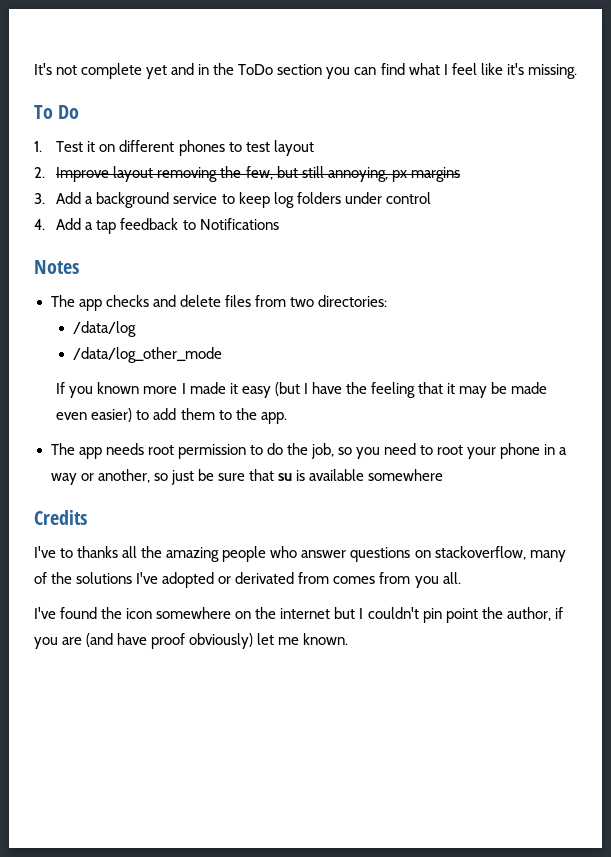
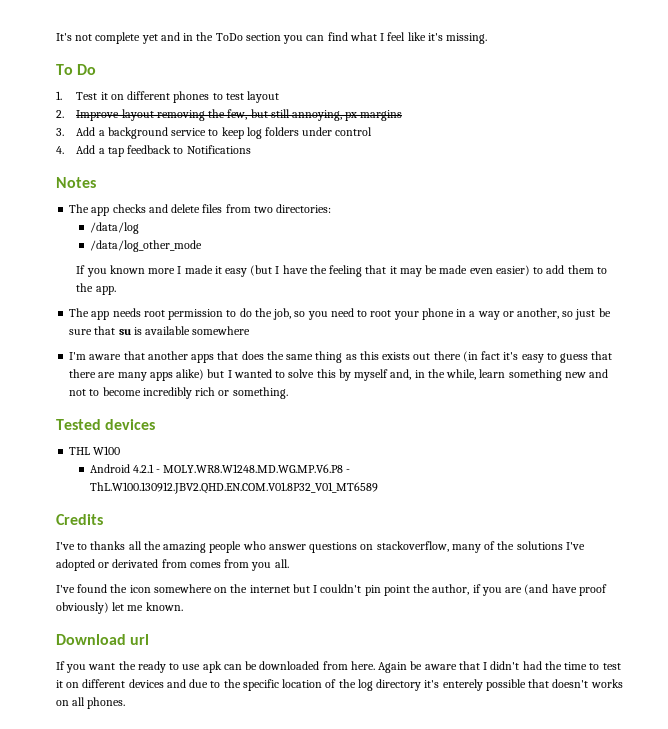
+ I'm aware that another apps that does the same thing as this exists out there (in fact it's easy to guess that there are many apps alike) but I wanted to solve this by myself and, in the while, learn something new and not to become incredibly rich or something.
+ Tested devices
+ THL W100
+ Android 4.2.1 - MOLY.WR8.W1248.MD.WG.MP.V6.P8 - ThL.W100.130912.JBV2.QHD.EN.COM.V01.8P32_V01_MT6589
+ Download url
+ If you want the ready to use apk can be downloaded from here. Again be aware that I didn't had the time to test it on different devices and due to the specific location of the log directory it's enterely possible that doesn't works on all phones.

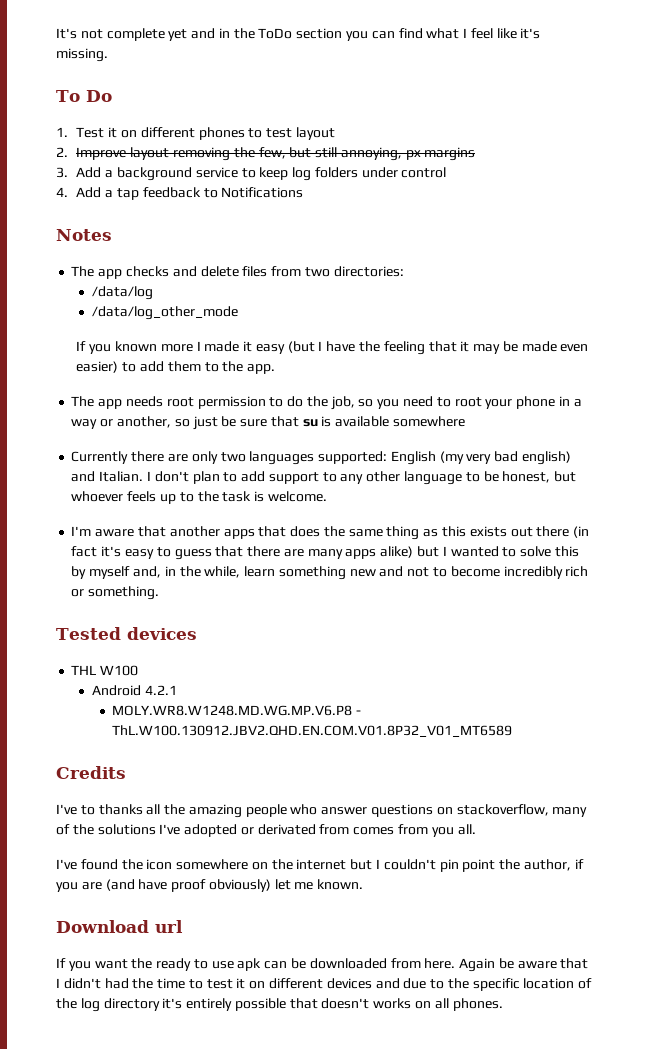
+ Currently there are only two languages supported: English (my very bad english) and Italian. I don't plan to add support to any other language to be honest, but whoever feels up to the task is welcome.
- Android 4.2.1 - MOLY.WR8.W1248.MD.WG.MP.V6.P8 - ThL.W100.130912.JBV2.QHD.EN.COM.V01.8P32_V01_MT6589
+ Android 4.2.1
+ MOLY.WR8.W1248.MD.WG.MP.V6.P8 - ThL.W100.130912.JBV2.QHD.EN.COM.V01.8P32_V01_MT6589
- Again be aware that I didn't had the time to test it on different devices and due to the specific location of the log directory it's enterely possible that doesn't works on all phones.
+ Again be aware that I didn't had the time to test it on different devices and due to the specific location of the log directory it's entirely possible that doesn't works on all phones.

